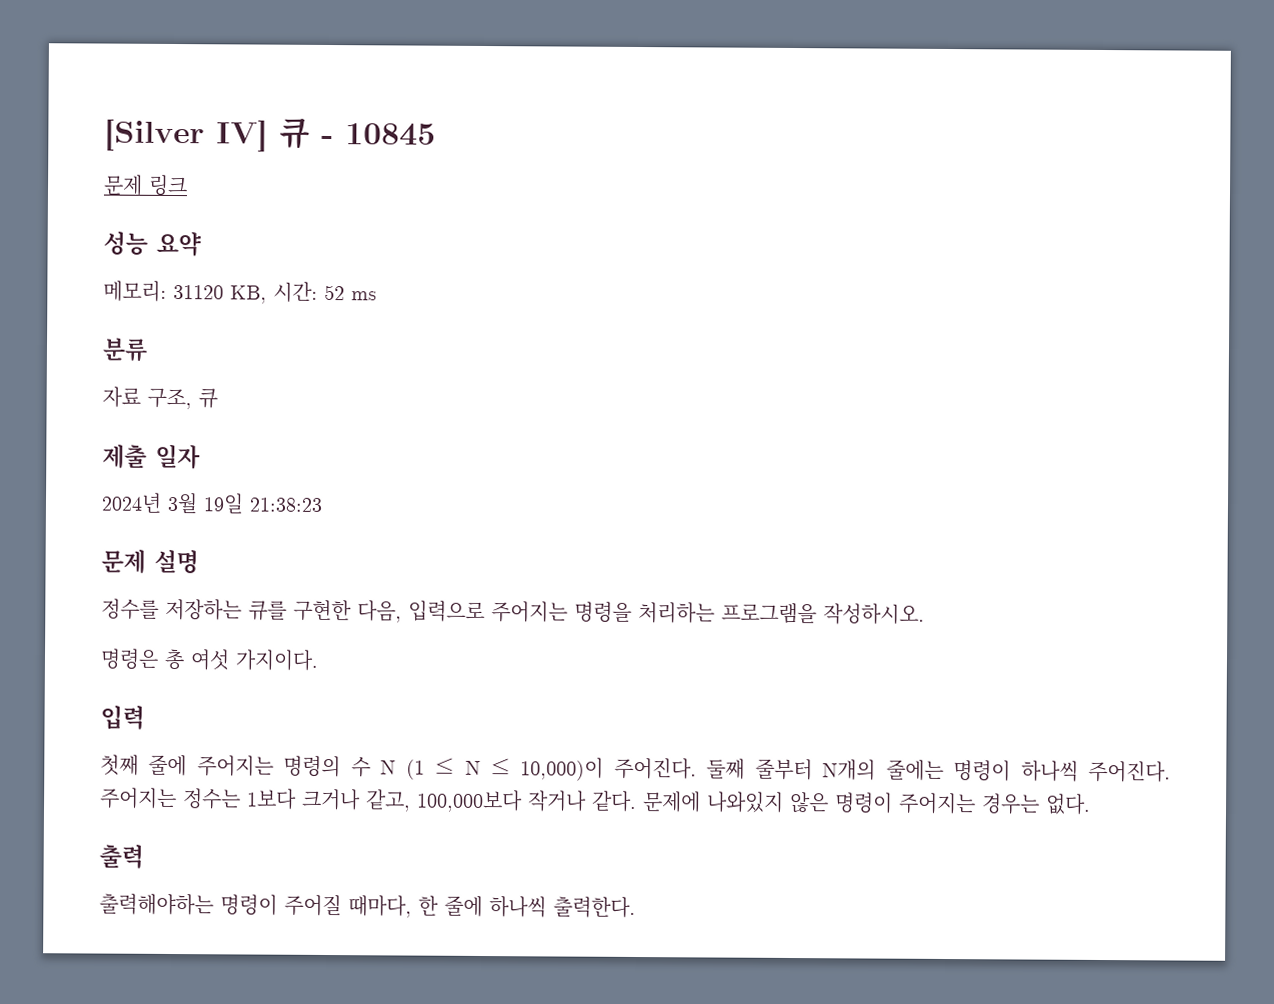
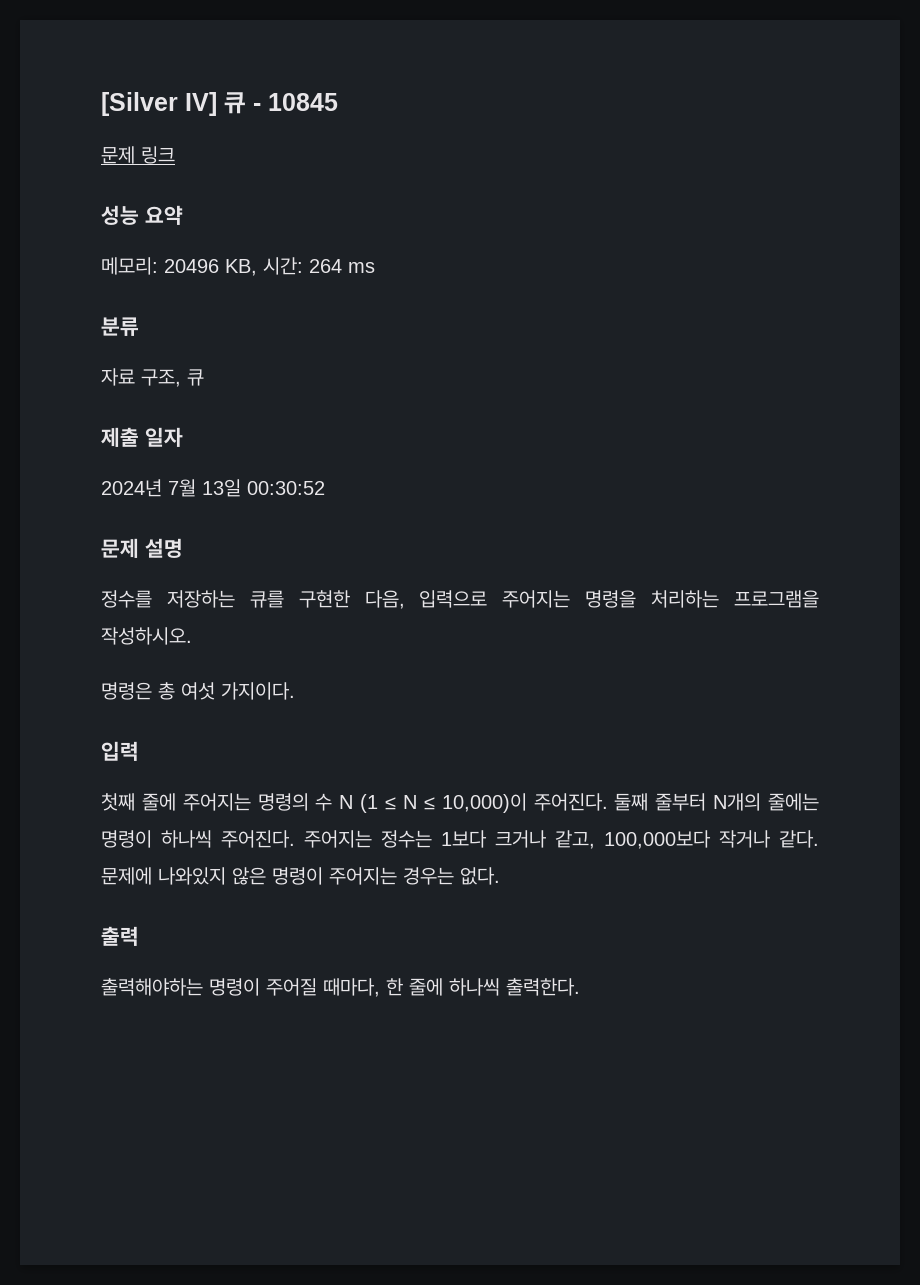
- 메모리: 31120 KB, 시간: 52 ms
+ 메모리: 20496 KB, 시간: 264 ms
- 2024년 3월 19일 21:38:23
+ 2024년 7월 13일 00:30:52

